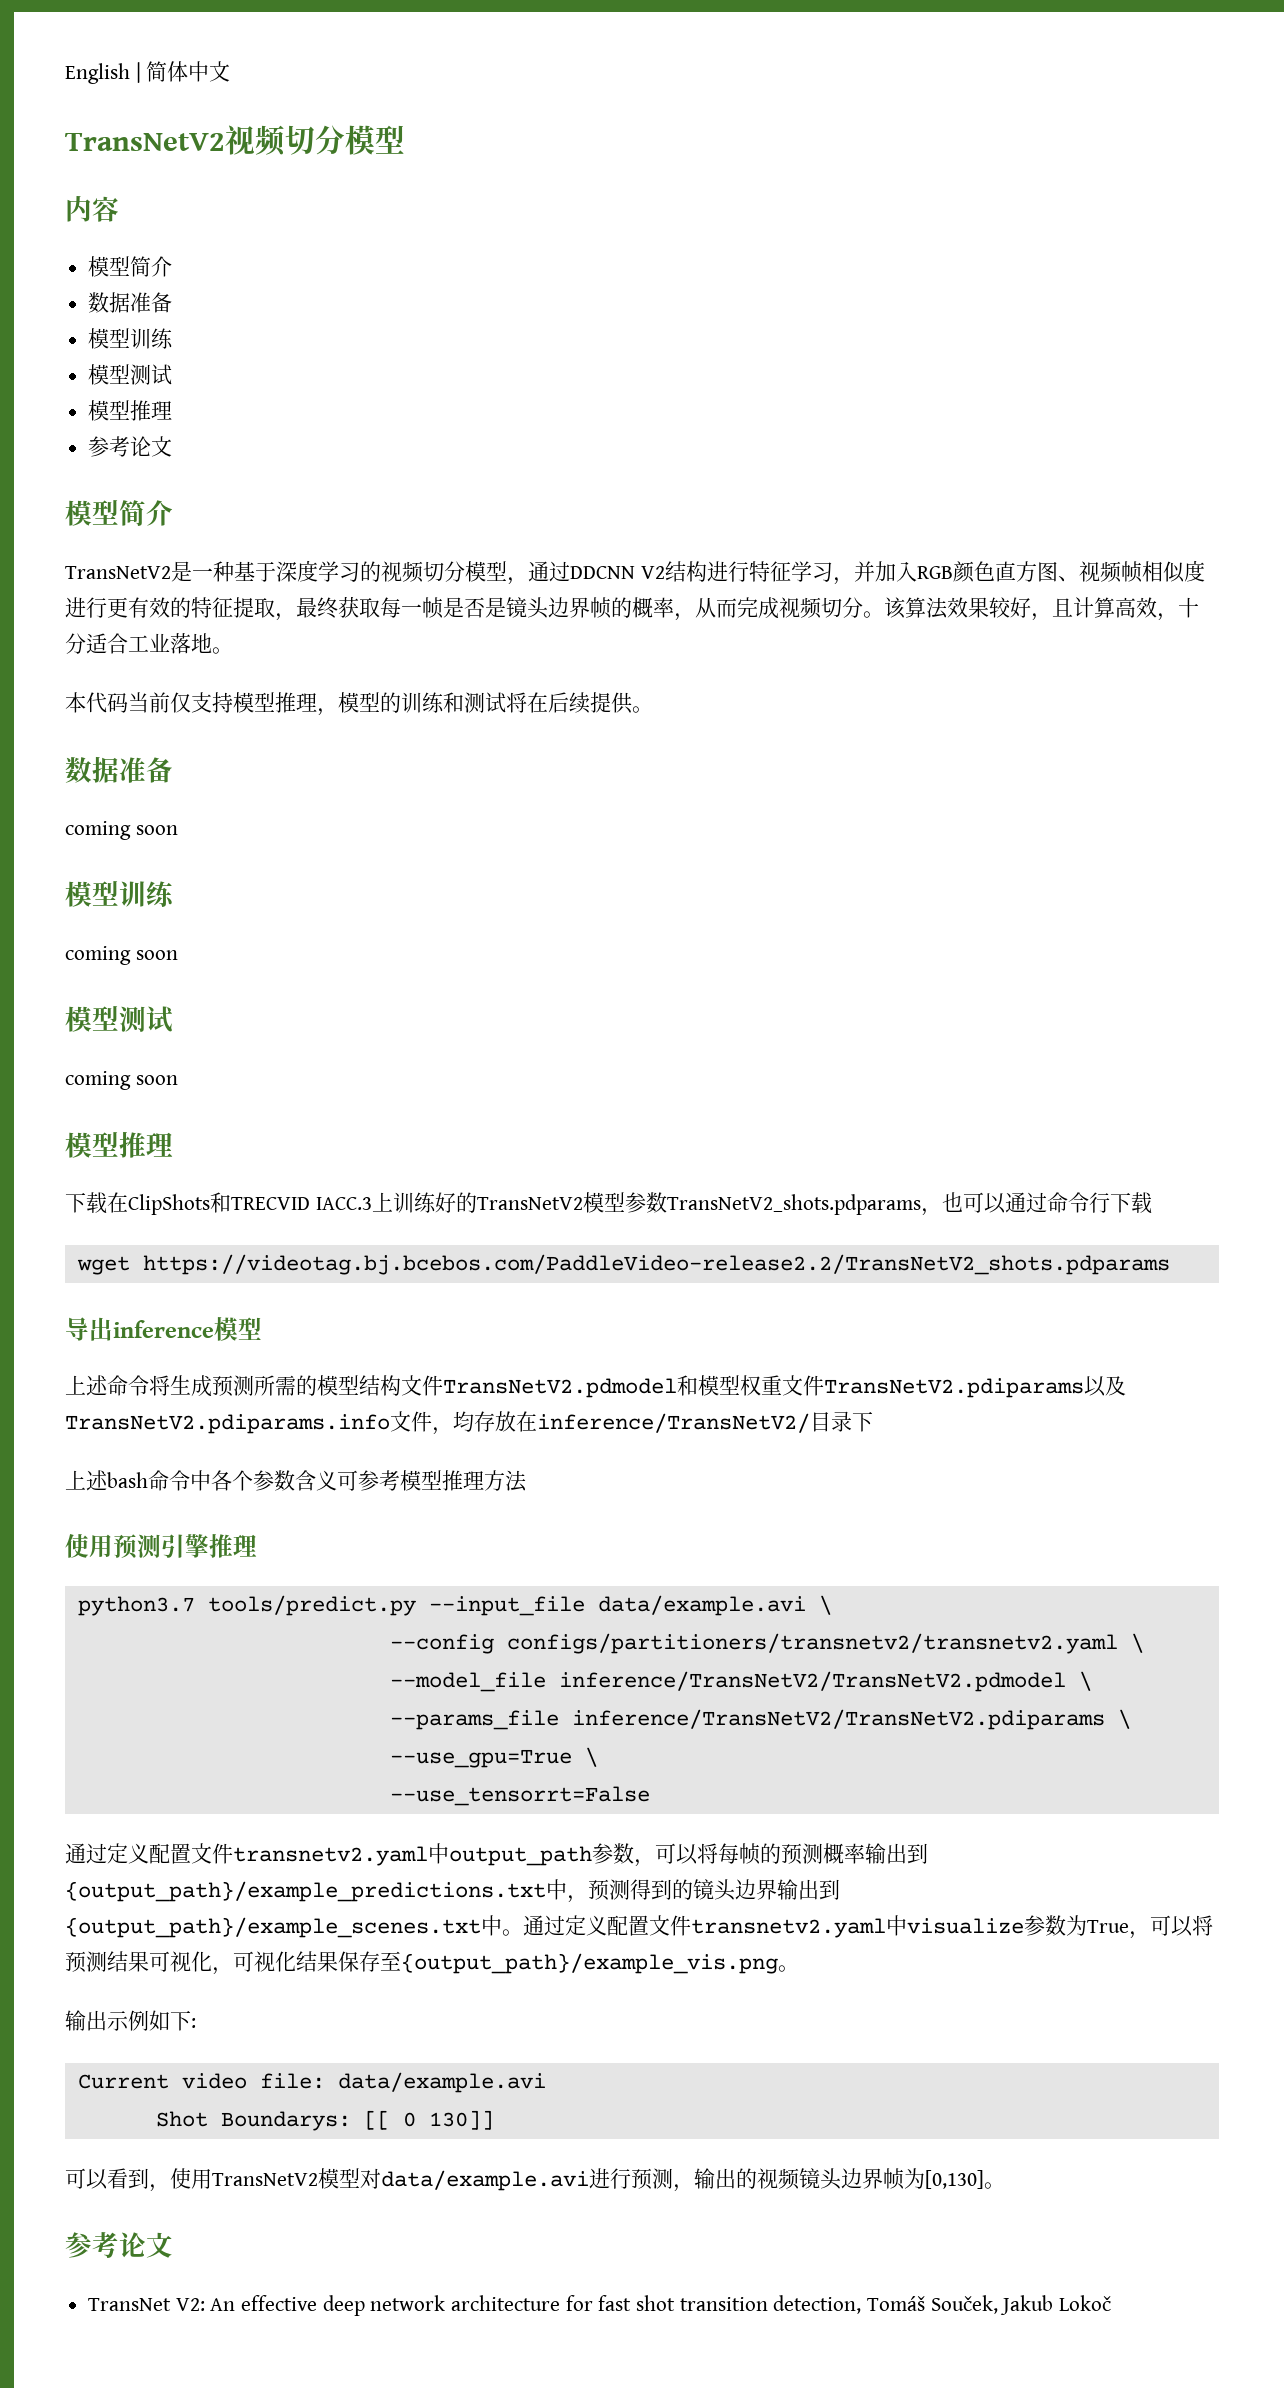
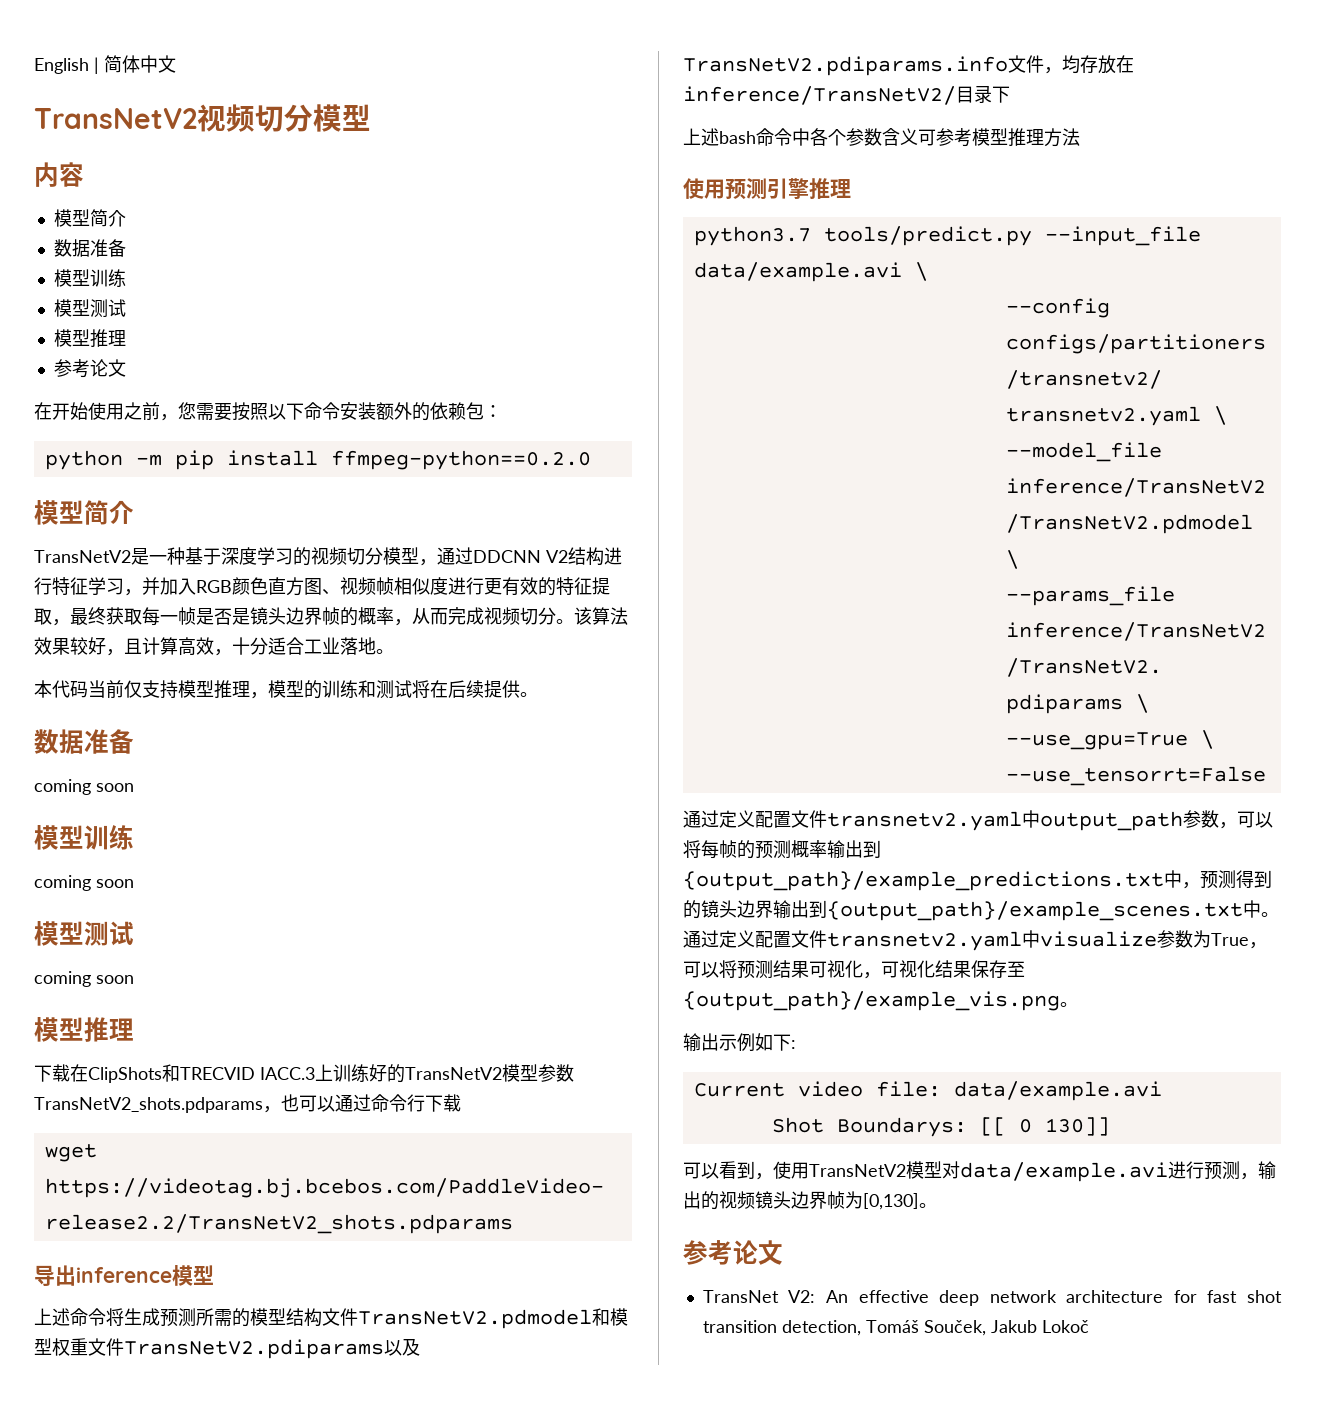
+ 在开始使用之前，您需要按照以下命令安装额外的依赖包：
+ python -m pip install ffmpeg-python==0.2.0

